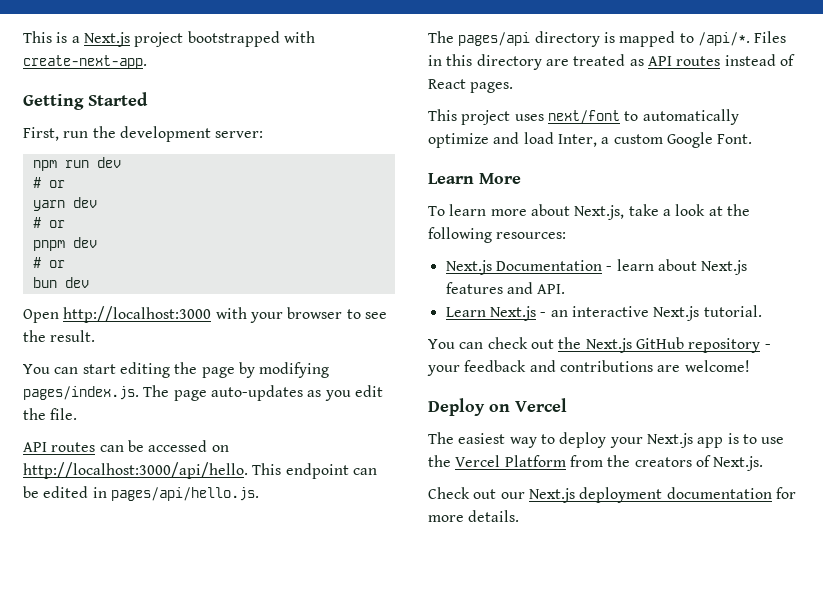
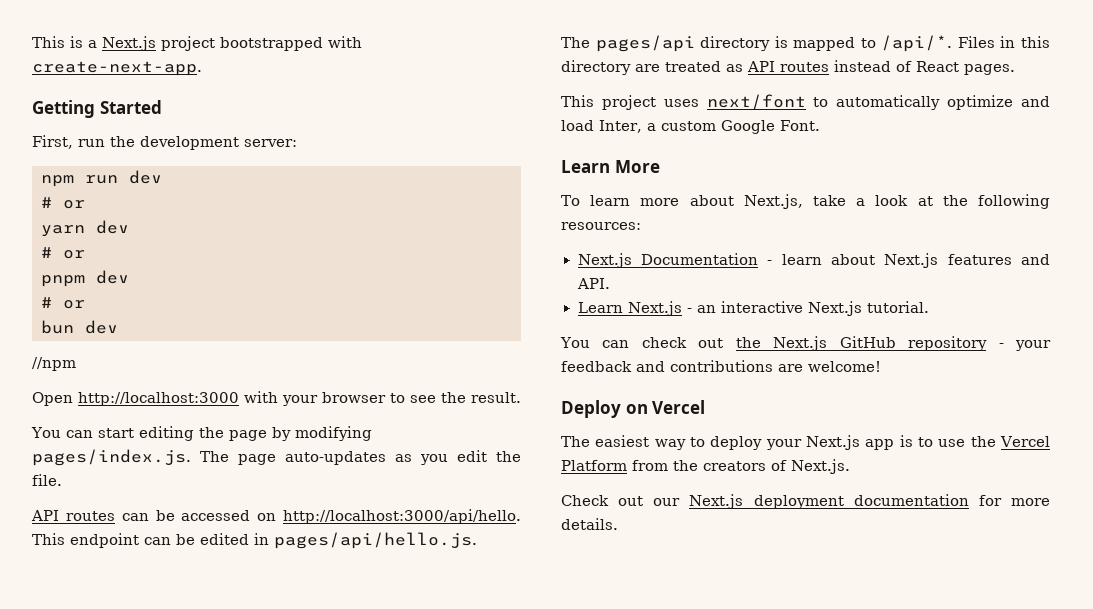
+ //npm

